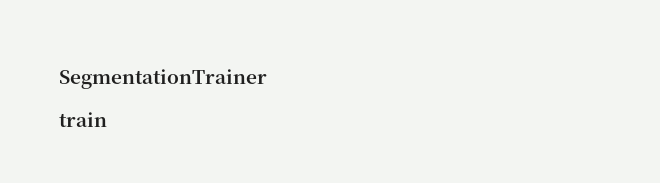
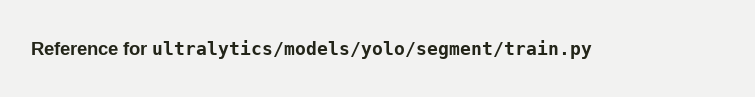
- SegmentationTrainer
- train
+ Reference for ultralytics/models/yolo/segment/train.py

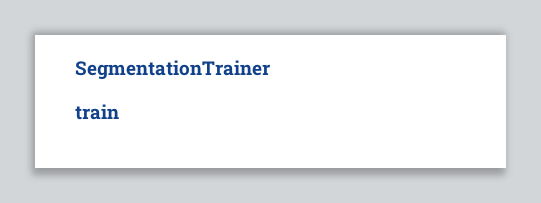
- Reference for ultralytics/models/yolo/segment/train.py
+ SegmentationTrainer
+ train

